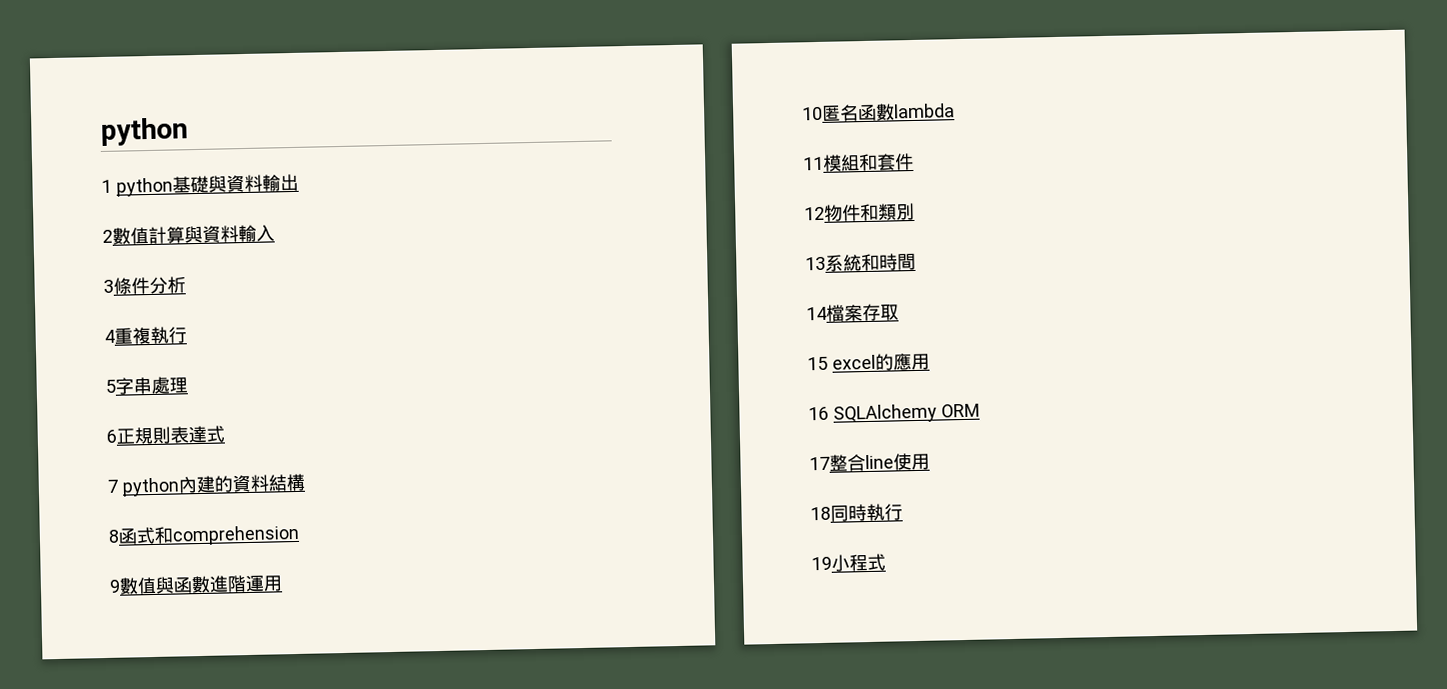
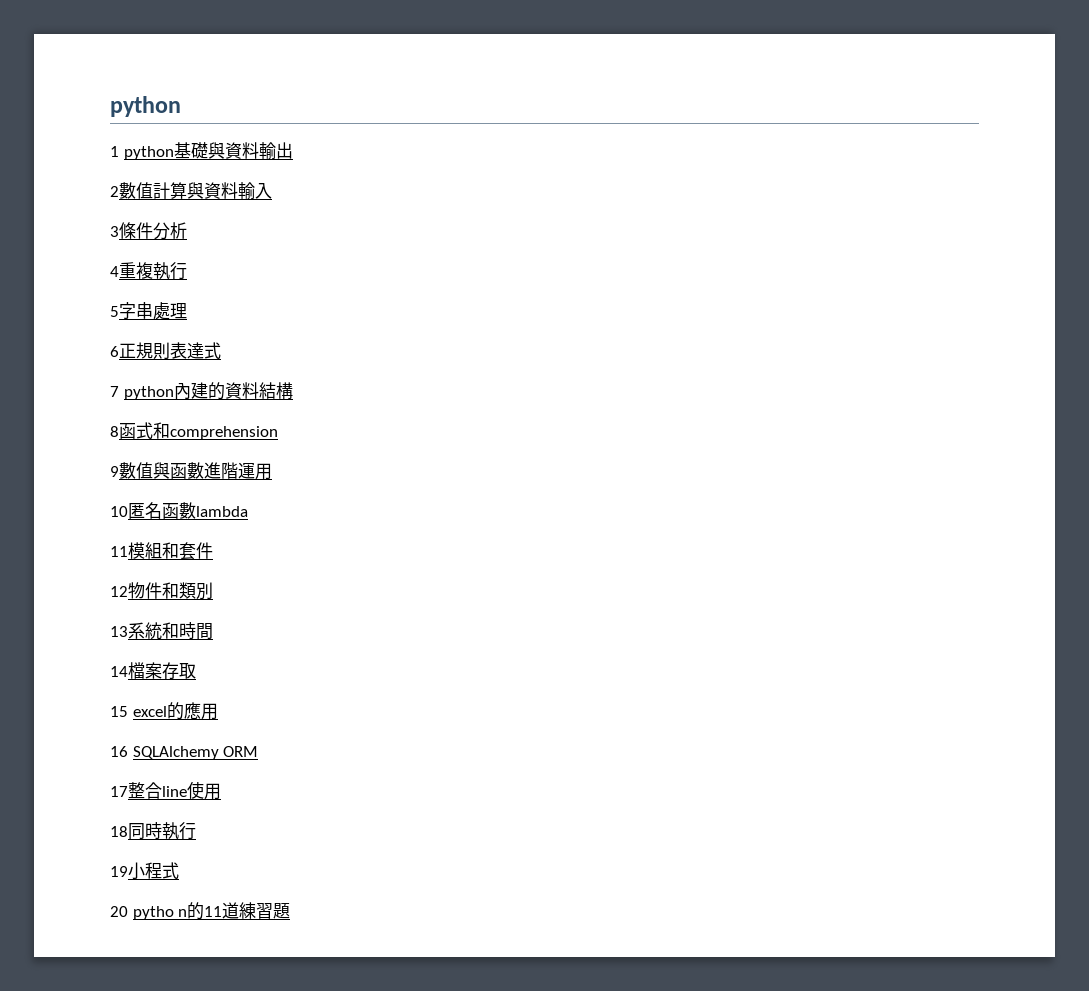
+ 20 pytho n的11道練習題

